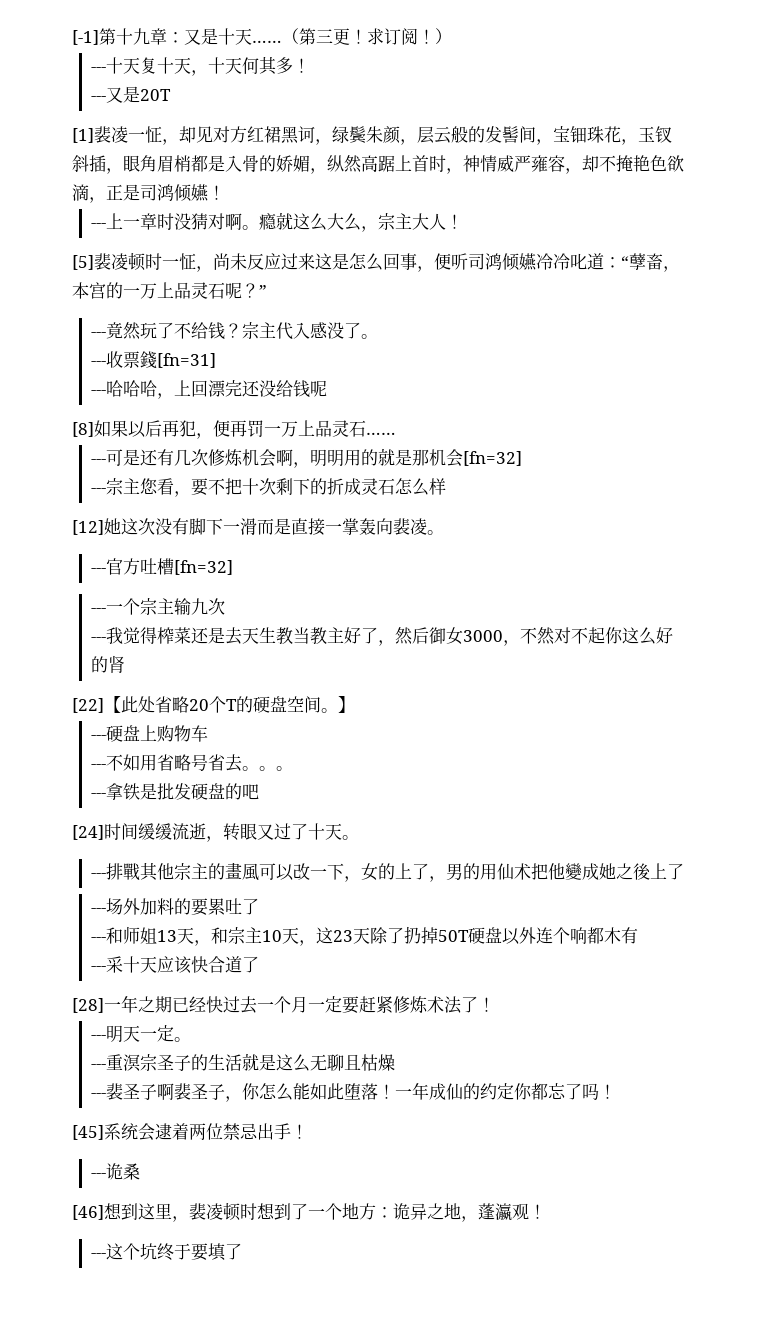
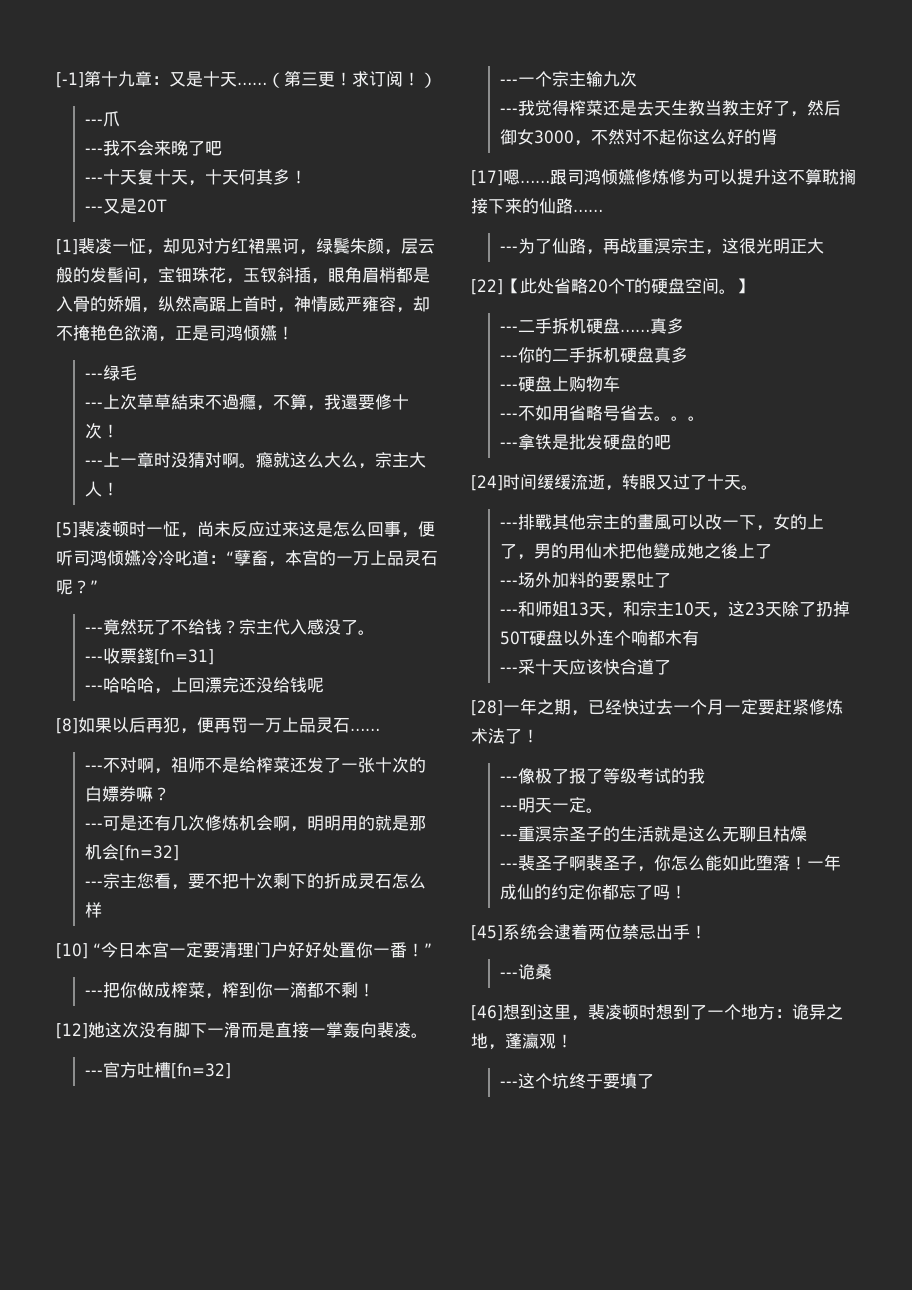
+ ---爪
+ ---我不会来晚了吧
+ ---绿毛
+ ---上次草草結束不過癮，不算，我還要修十次！
+ ---不对啊，祖师不是给榨菜还发了一张十次的白嫖券嘛？
+ [10] “今日本宫一定要清理门户好好处置你一番！”
+ ---把你做成榨菜，榨到你一滴都不剩！
+ [17]嗯……跟司鸿倾嬿修炼修为可以提升这不算耽搁接下来的仙路……
+ ---为了仙路，再战重溟宗主，这很光明正大
+ ---二手拆机硬盘……真多
+ ---你的二手拆机硬盘真多
- [28]一年之期已经快过去一个月一定要赶紧修炼术法了！
+ [28]一年之期，已经快过去一个月一定要赶紧修炼术法了！
+ ---像极了报了等级考试的我

